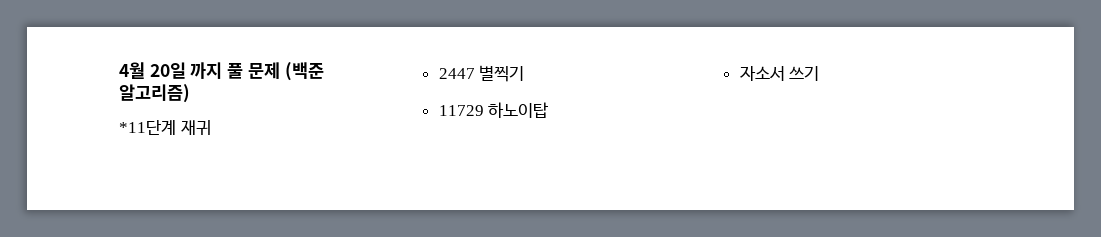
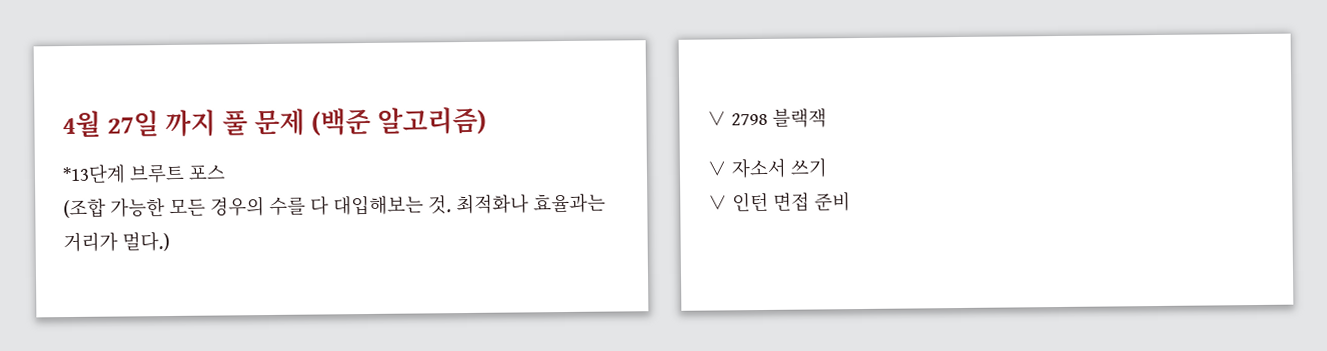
- 4월 20일 까지 풀 문제 (백준 알고리즘)
+ 4월 27일 까지 풀 문제 (백준 알고리즘)
- *11단계 재귀
- 2447 별찍기
- 11729 하노이탑
- 자소서 쓰기
+ *13단계 브루트 포스
+ (조합 가능한 모든 경우의 수를 다 대입해보는 것. 최적화나 효율과는 거리가 멀다.)
+ ∨ 2798 블랙잭
+ ∨ 자소서 쓰기
+ ∨ 인턴 면접 준비

